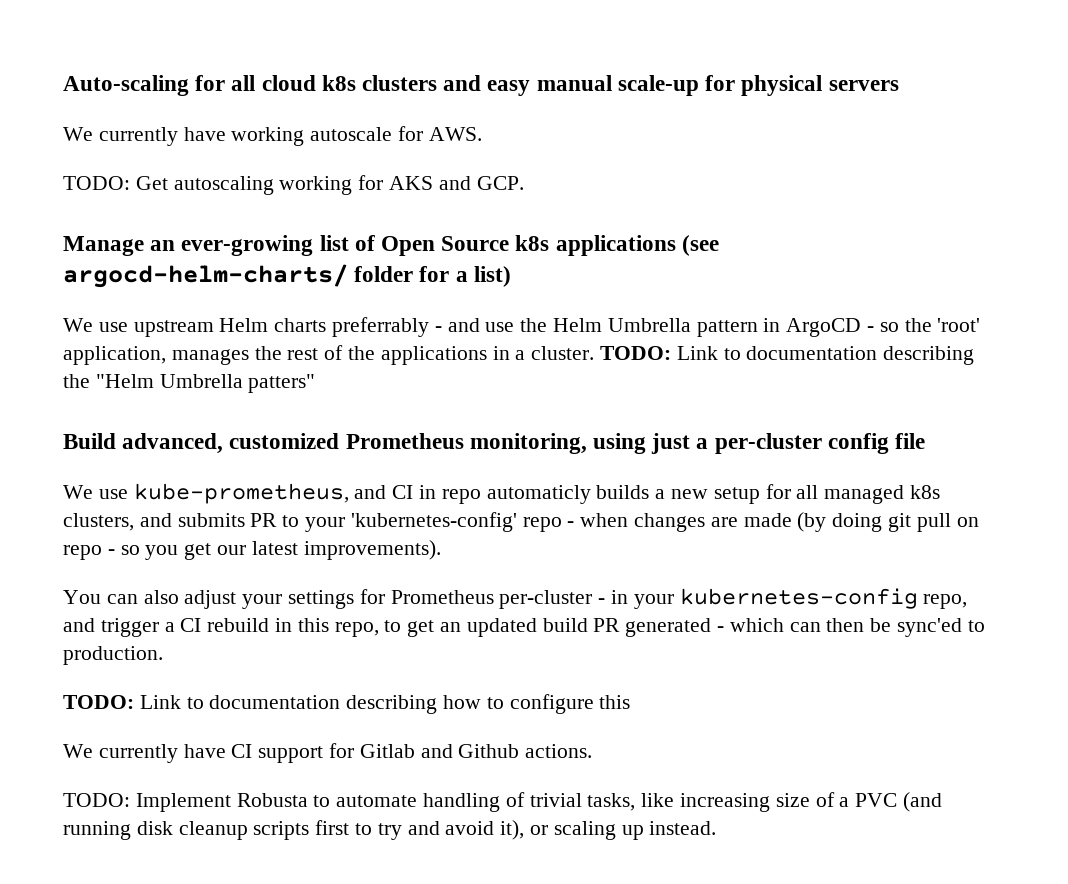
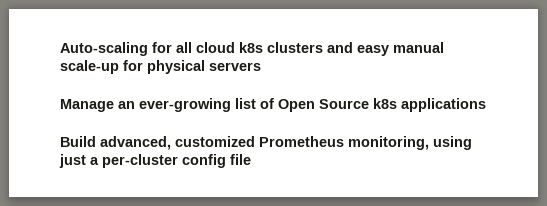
- We currently have working autoscale for AWS.
- TODO: Get autoscaling working for AKS and GCP.
- Manage an ever-growing list of Open Source k8s applications (see argocd-helm-charts/ folder for a list)
- We use upstream Helm charts preferrably - and use the Helm Umbrella pattern in ArgoCD - so the 'root' application, manages the rest of the applications in a cluster. TODO: Link to documentation describing the "Helm Umbrella patters"
+ Manage an ever-growing list of Open Source k8s applications
- We use kube-prometheus, and CI in repo automaticly builds a new setup for all managed k8s clusters, and submits PR to your 'kubernetes-config' repo - when changes are made (by doing git pull on repo - so you get our latest improvements).
- You can also adjust your settings for Prometheus per-cluster - in your kubernetes-config repo, and trigger a CI rebuild in this repo, to get an updated build PR generated - which can then be sync'ed to production.
- TODO: Link to documentation describing how to configure this
- We currently have CI support for Gitlab and Github actions.
- TODO: Implement Robusta to automate handling of trivial tasks, like increasing size of a PVC (and running disk cleanup scripts first to try and avoid it), or scaling up instead.

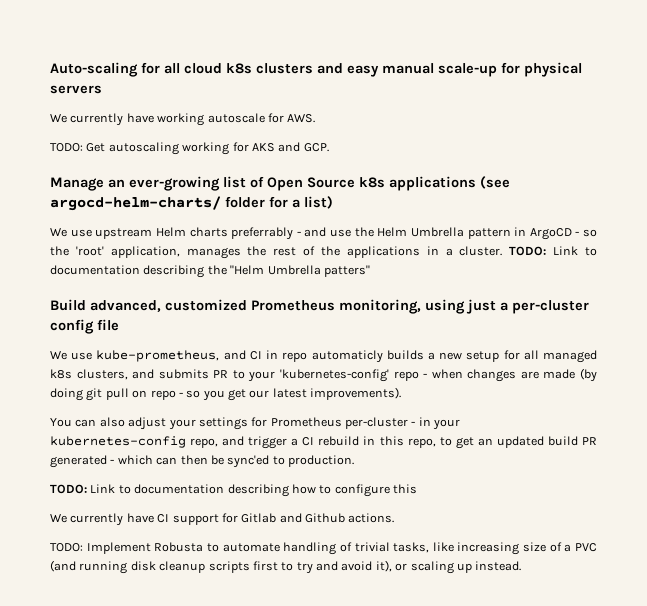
+ We currently have working autoscale for AWS.
+ TODO: Get autoscaling working for AKS and GCP.
- Manage an ever-growing list of Open Source k8s applications
+ Manage an ever-growing list of Open Source k8s applications (see argocd-helm-charts/ folder for a list)
+ We use upstream Helm charts preferrably - and use the Helm Umbrella pattern in ArgoCD - so the 'root' application, manages the rest of the applications in a cluster. TODO: Link to documentation describing the "Helm Umbrella patters"
+ We use kube-prometheus, and CI in repo automaticly builds a new setup for all managed k8s clusters, and submits PR to your 'kubernetes-config' repo - when changes are made (by doing git pull on repo - so you get our latest improvements).
+ You can also adjust your settings for Prometheus per-cluster - in your kubernetes-config repo, and trigger a CI rebuild in this repo, to get an updated build PR generated - which can then be sync'ed to production.
+ TODO: Link to documentation describing how to configure this
+ We currently have CI support for Gitlab and Github actions.
+ TODO: Implement Robusta to automate handling of trivial tasks, like increasing size of a PVC (and running disk cleanup scripts first to try and avoid it), or scaling up instead.

